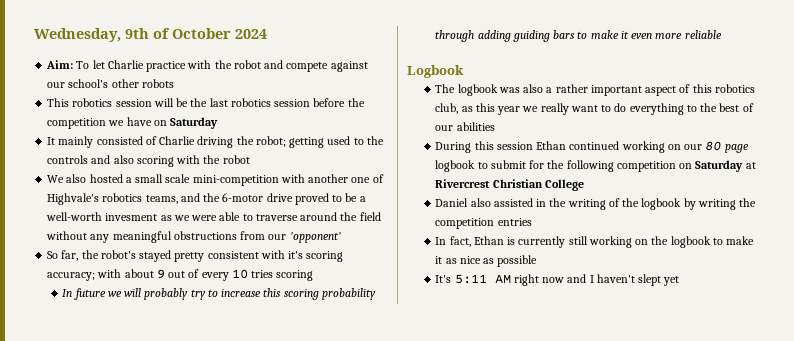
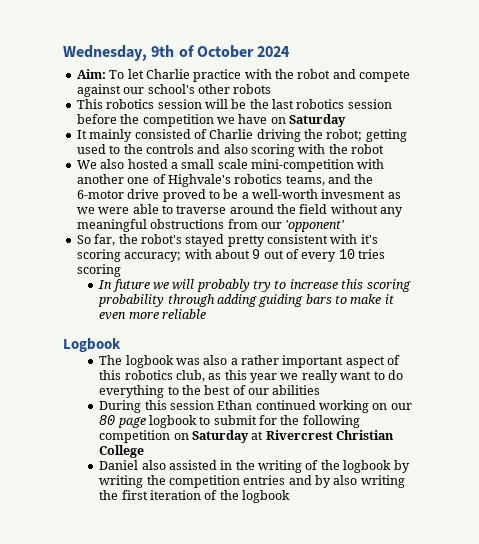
- Daniel also assisted in the writing of the logbook by writing the competition entries
- In fact, Ethan is currently still working on the logbook to make it as nice as possible
- It's 5:11 AM right now and I haven't slept yet
+ Daniel also assisted in the writing of the logbook by writing the competition entries and by also writing the first iteration of the logbook

